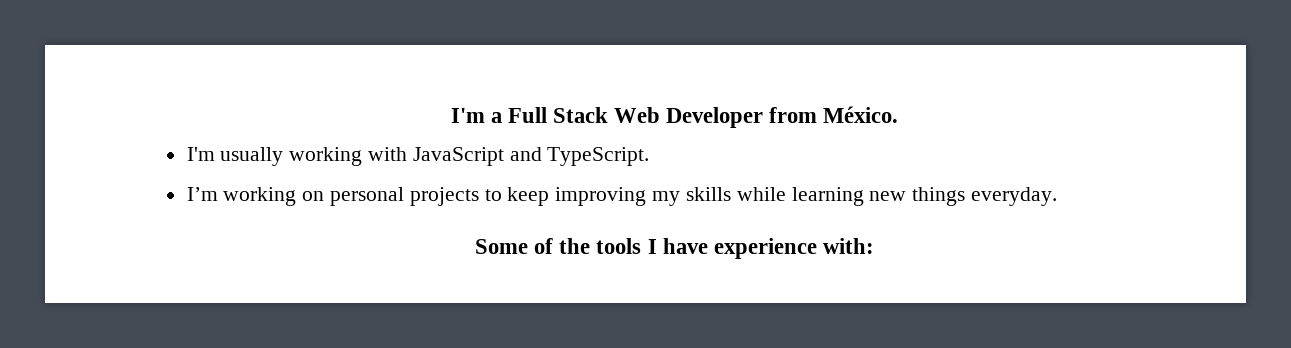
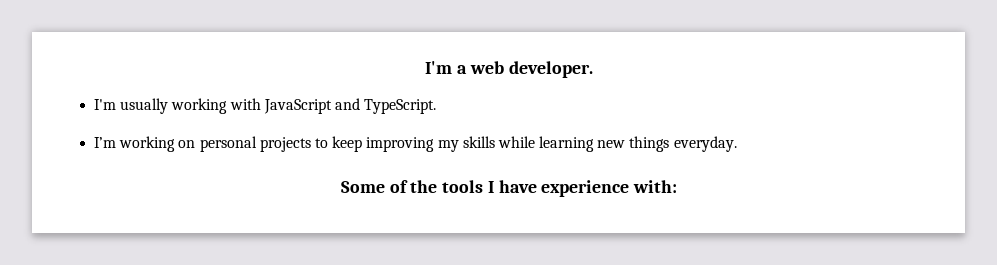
- I'm a Full Stack Web Developer from México.
+ I'm a web developer.

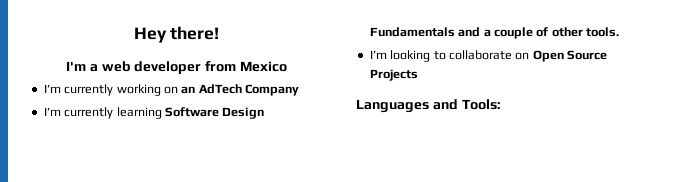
+ Hey there!
- I'm a web developer.
- I'm usually working with JavaScript and TypeScript.
- I’m working on personal projects to keep improving my skills while learning new things everyday.
- Some of the tools I have experience with:
+ I'm a web developer from Mexico
+ I’m currently working on an AdTech Company
+ I’m currently learning Software Design Fundamentals and a couple of other tools.
+ I’m looking to collaborate on Open Source Projects
+ Languages and Tools:

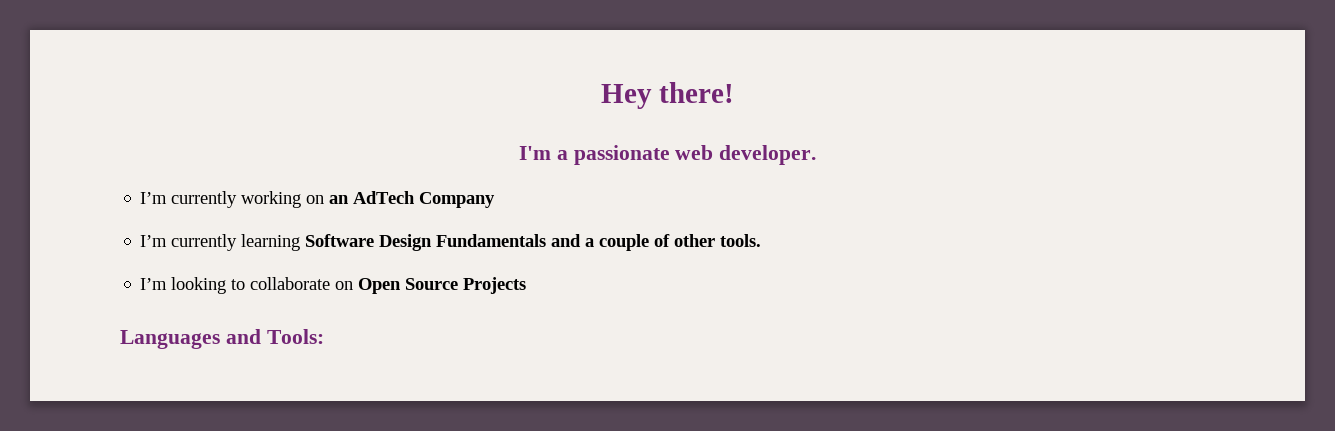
- I'm a web developer from Mexico
+ I'm a passionate web developer.

